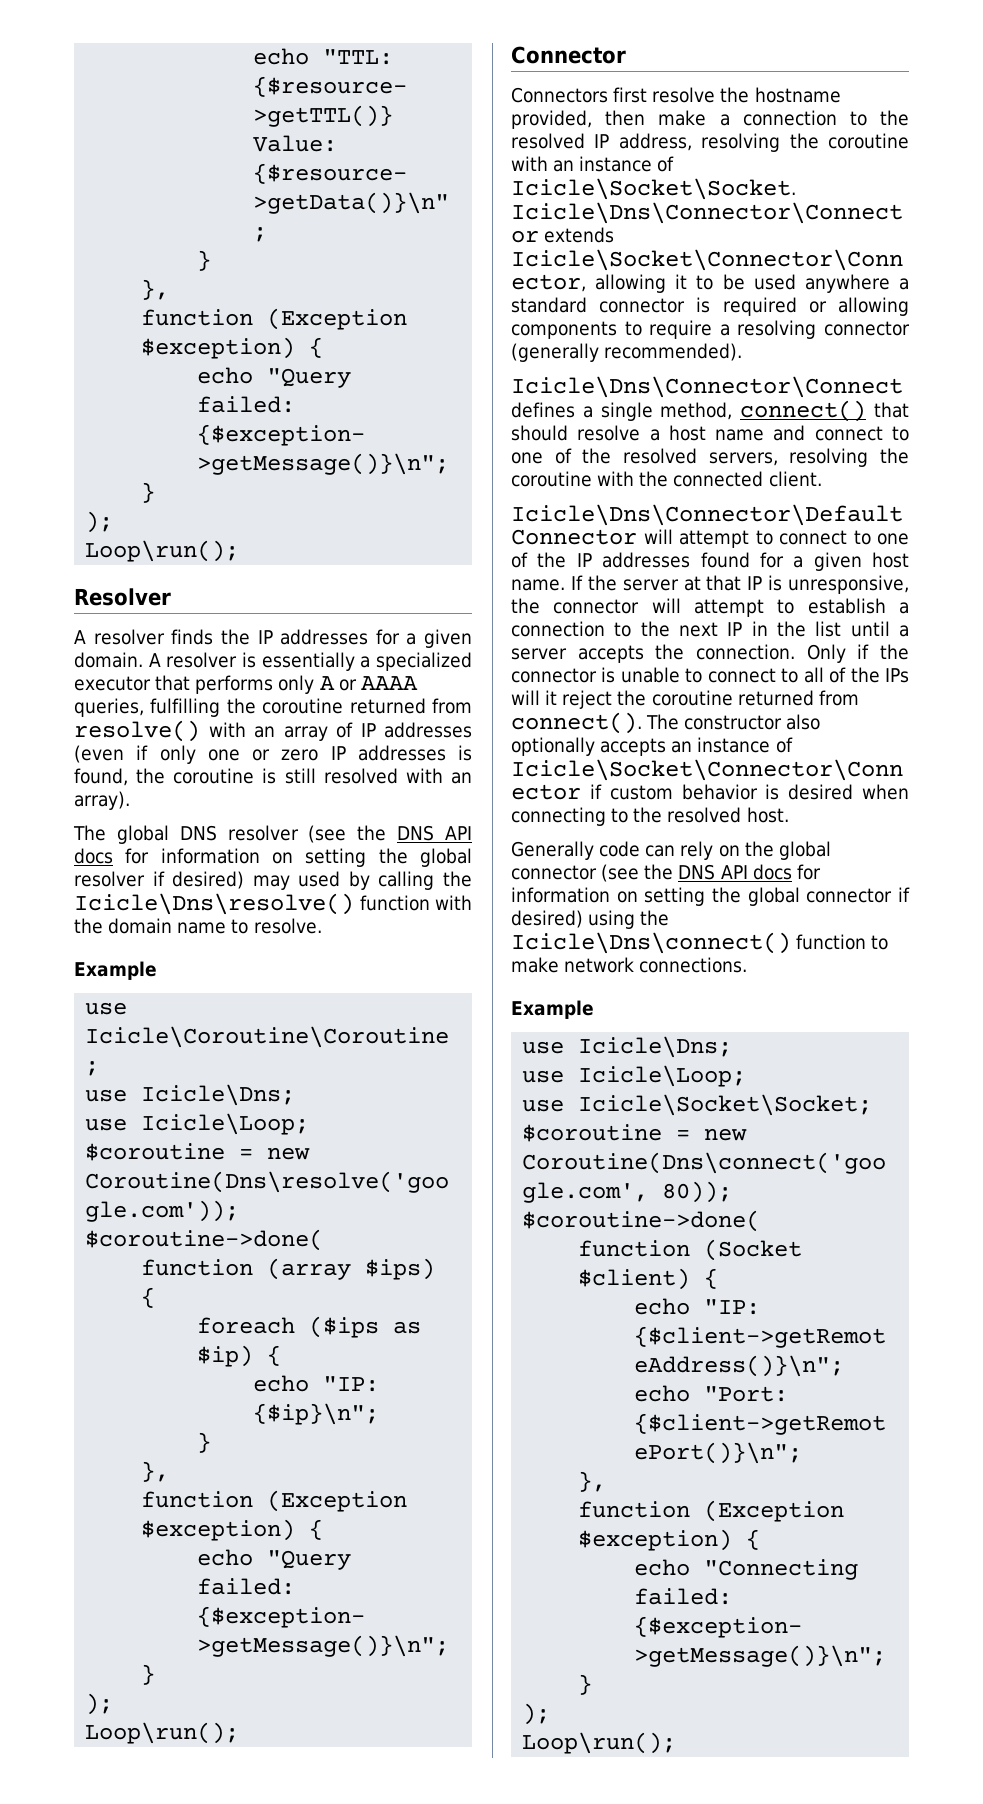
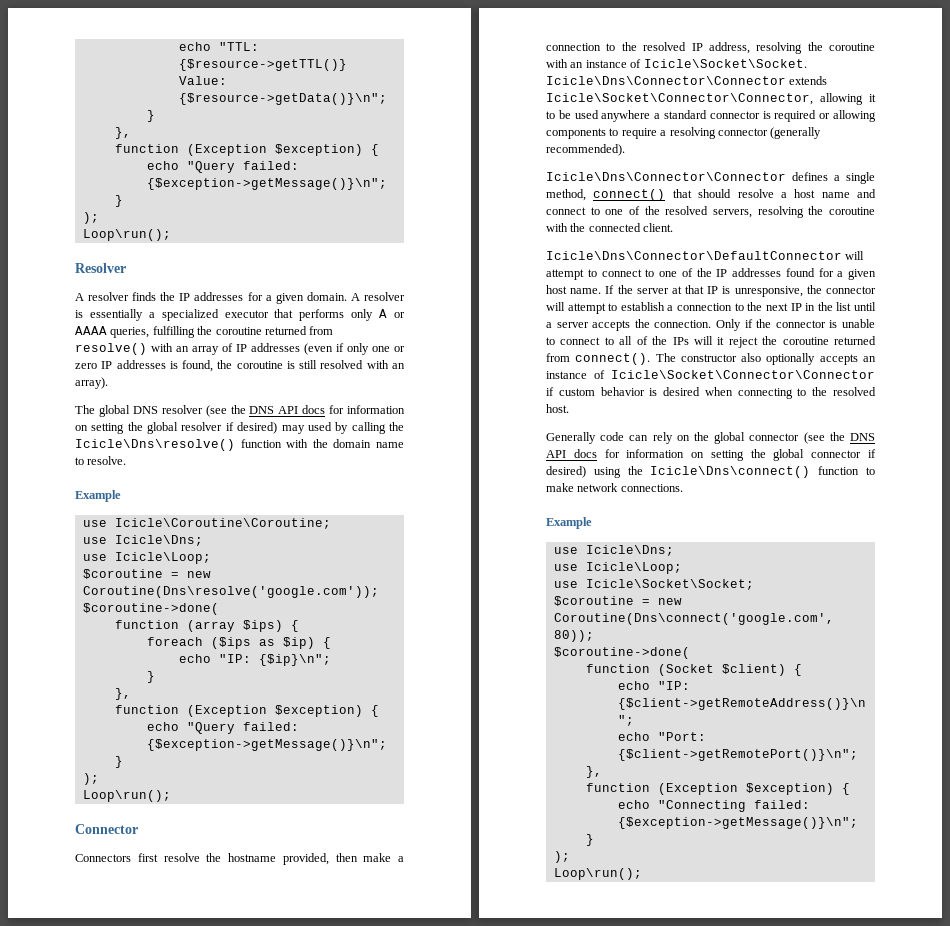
- Icicle\Dns\Connector\Connect defines a single method, connect() that should resolve a host name and connect to one of the resolved servers, resolving the coroutine with the connected client.
+ Icicle\Dns\Connector\Connector defines a single method, connect() that should resolve a host name and connect to one of the resolved servers, resolving the coroutine with the connected client.

